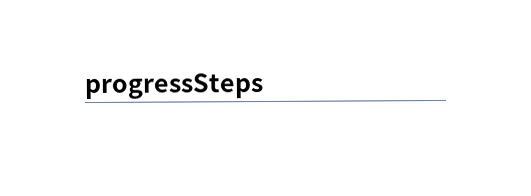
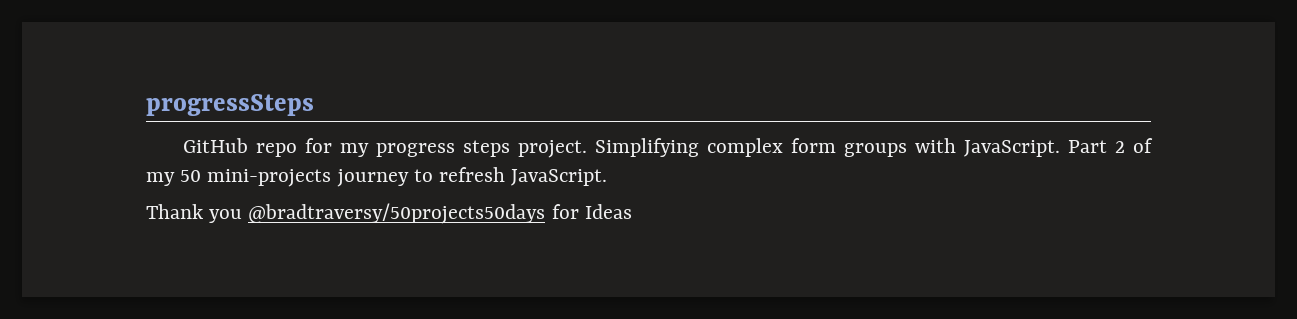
+ GitHub repo for my progress steps project. Simplifying complex form groups with JavaScript. Part 2 of my 50 mini-projects journey to refresh JavaScript.
+ Thank you @bradtraversy/50projects50days for Ideas

